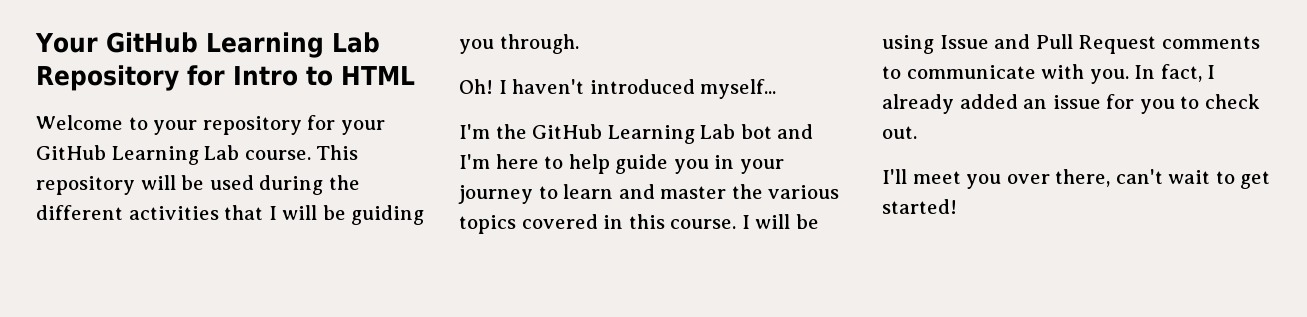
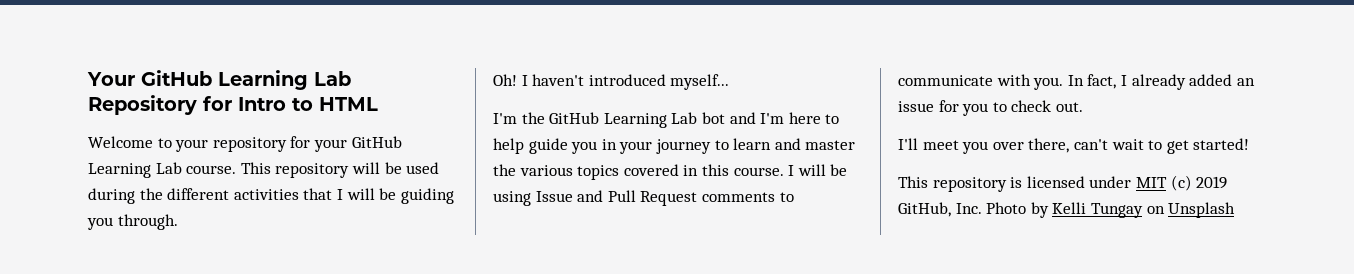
+ This repository is licensed under MIT (c) 2019 GitHub, Inc. Photo by Kelli Tungay on Unsplash

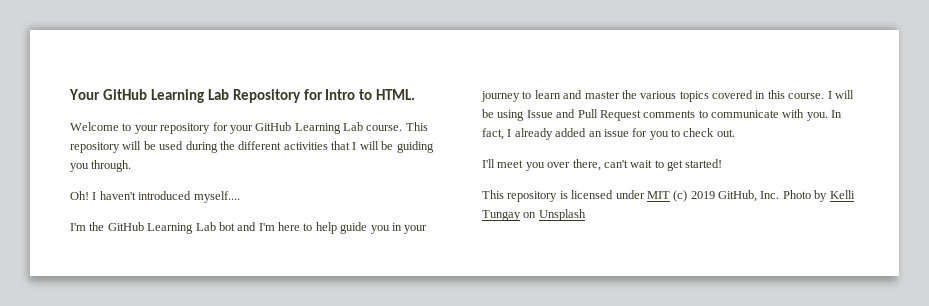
- Your GitHub Learning Lab Repository for Intro to HTML
+ Your GitHub Learning Lab Repository for Intro to HTML.
- I haven't introduced myself...
+ I haven't introduced myself....

